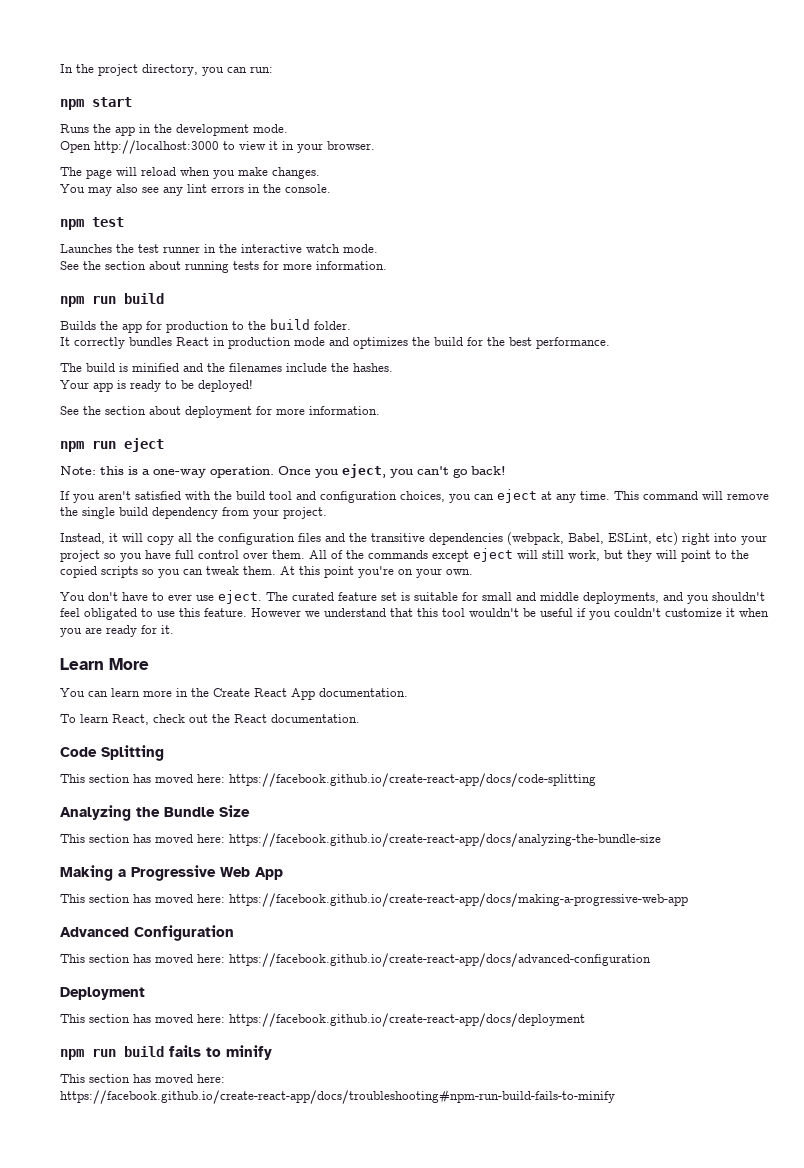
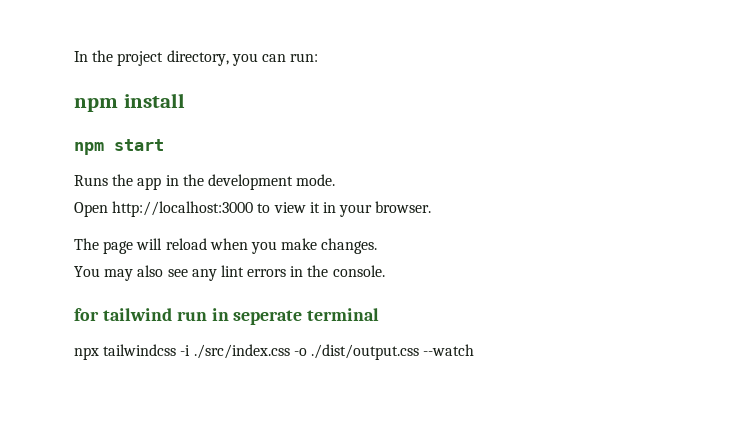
+ npm install
- npm test
- Launches the test runner in the interactive watch mode.
- See the section about running tests for more information.
- npm run build
- Builds the app for production to the build folder.
- It correctly bundles React in production mode and optimizes the build for the best performance.
- The build is minified and the filenames include the hashes.
- Your app is ready to be deployed!
- See the section about deployment for more information.
- npm run eject
- Note: this is a one-way operation. Once you eject, you can't go back!
- If you aren't satisfied with the build tool and configuration choices, you can eject at any time. This command will remove the single build dependency from your project.
- Instead, it will copy all the configuration files and the transitive dependencies (webpack, Babel, ESLint, etc) right into your project so you have full control over them. All of the commands except eject will still work, but they will point to the copied scripts so you can tweak them. At this point you're on your own.
- You don't have to ever use eject. The curated feature set is suitable for small and middle deployments, and you shouldn't feel obligated to use this feature. However we understand that this tool wouldn't be useful if you couldn't customize it when you are ready for it.
- Learn More
- You can learn more in the Create React App documentation.
- To learn React, check out the React documentation.
- Code Splitting
- This section has moved here: https://facebook.github.io/create-react-app/docs/code-splitting
- Analyzing the Bundle Size
- This section has moved here: https://facebook.github.io/create-react-app/docs/analyzing-the-bundle-size
- Making a Progressive Web App
- This section has moved here: https://facebook.github.io/create-react-app/docs/making-a-progressive-web-app
- Advanced Configuration
- This section has moved here: https://facebook.github.io/create-react-app/docs/advanced-configuration
- Deployment
- This section has moved here: https://facebook.github.io/create-react-app/docs/deployment
- npm run build fails to minify
- This section has moved here: https://facebook.github.io/create-react-app/docs/troubleshooting#npm-run-build-fails-to-minify
+ for tailwind run in seperate terminal
+ npx tailwindcss -i ./src/index.css -o ./dist/output.css --watch

